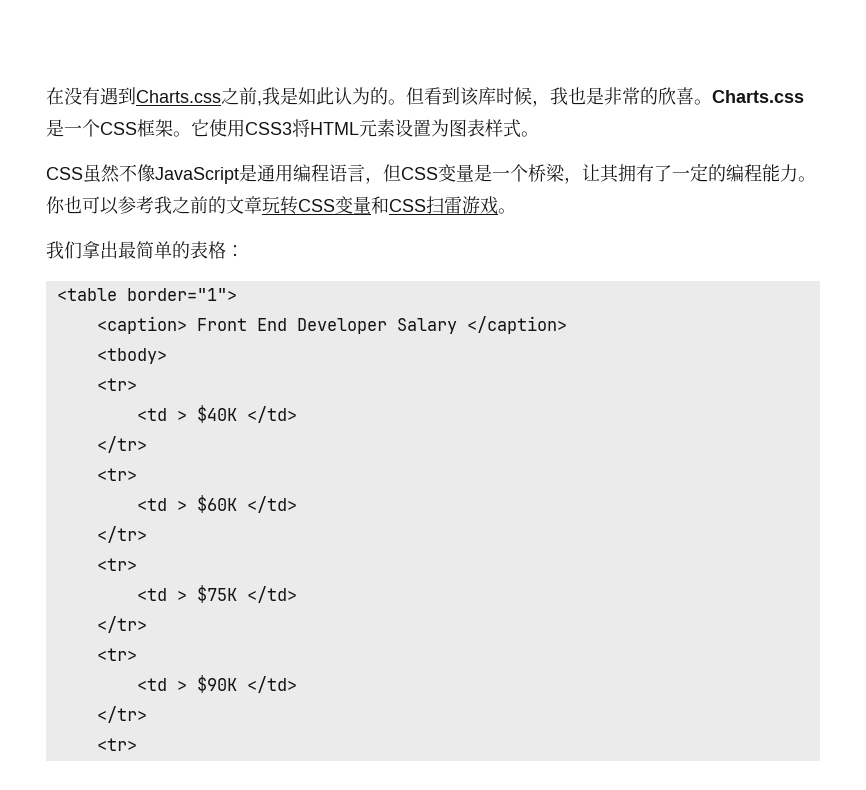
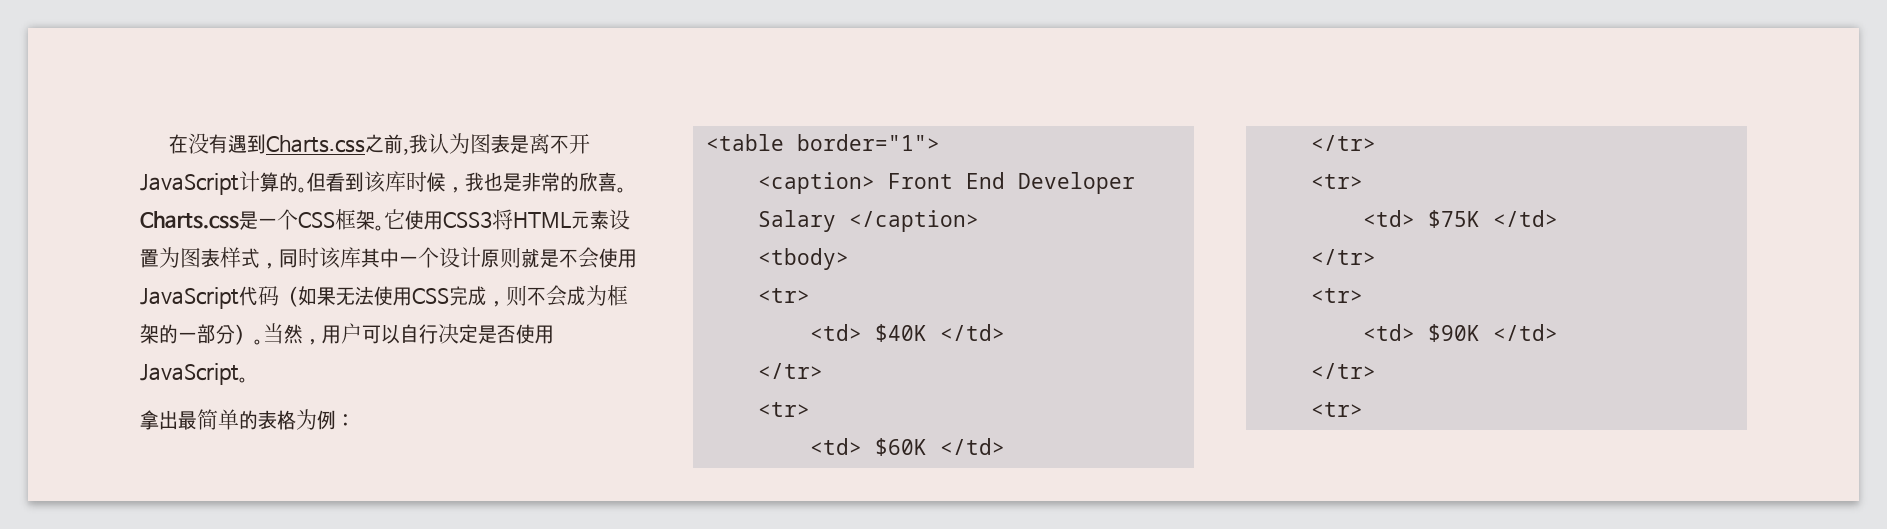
- 在没有遇到Charts.css之前,我是如此认为的。
+ 在没有遇到Charts.css之前,我认为图表是离不开JavaScript计算的。
- 它使用CSS3将HTML元素设置为图表样式。
- CSS虽然不像JavaScript是通用编程语言，但CSS变量是一个桥梁，让其拥有了一定的编程能力。你也可以参考我之前的文章玩转CSS变量和CSS扫雷游戏。
- 我们拿出最简单的表格：
+ 它使用CSS3将HTML元素设置为图表样式，同时该库其中一个设计原则就是不会使用JavaScript代码（如果无法使用CSS完成，则不会成为框架的一部分）。当然，用户可以自行决定是否使用JavaScript。
+ 拿出最简单的表格为例：
- <td > $40K </td>
+ <td> $40K </td>
- <td > $60K </td>
+ <td> $60K </td>
- <td > $75K </td>
+ <td> $75K </td>
- <td > $90K </td>
+ <td> $90K </td>

